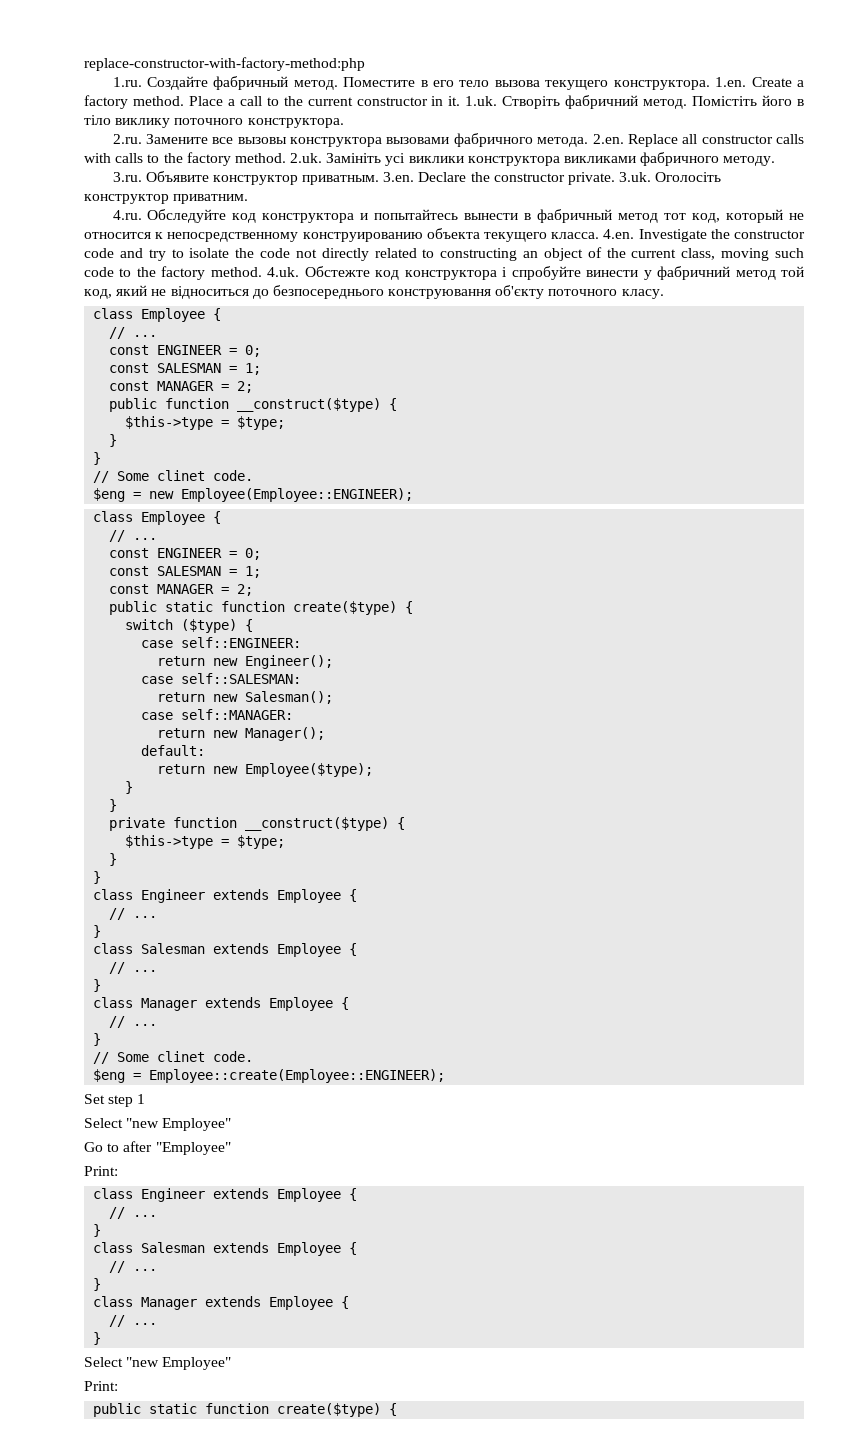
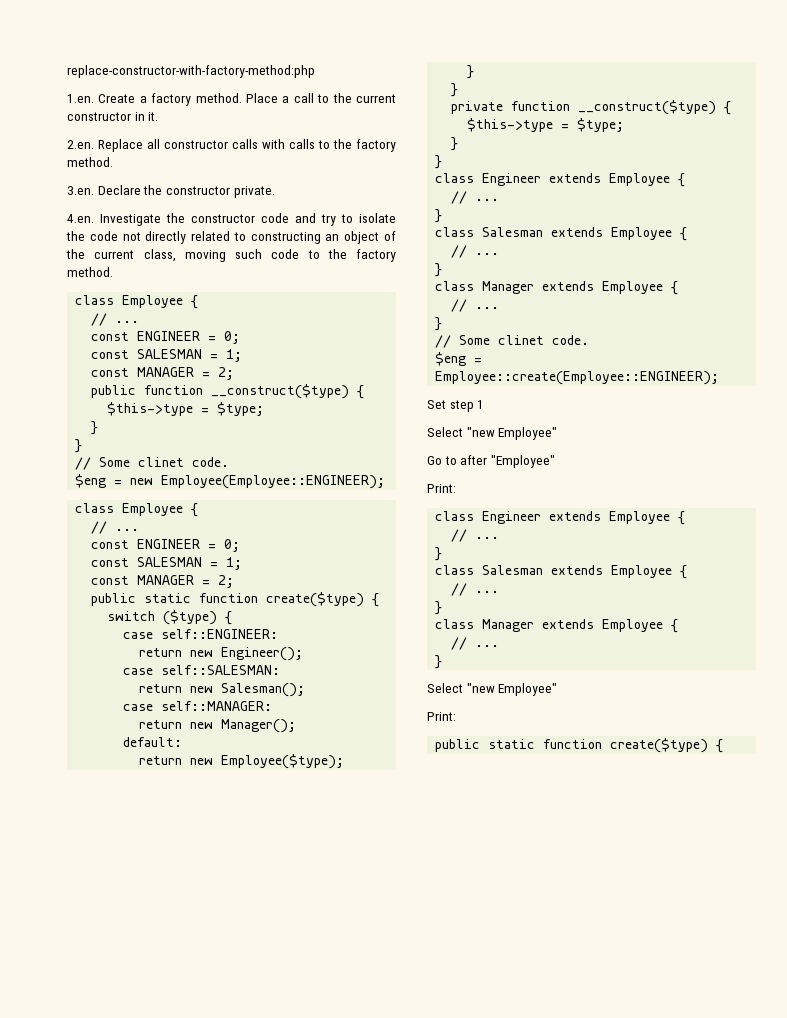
- 1.ru. Создайте фабричный метод. Поместите в его тело вызова текущего конструктора.
- Place a call to the current constructor in it. 1.uk. Створіть фабричний метод. Помістіть його в тіло виклику поточного конструктора.
- 2.ru. Замените все вызовы конструктора вызовами фабричного метода. 2.en. Replace all constructor calls with calls to the factory method. 2.uk. Замініть усі виклики конструктора викликами фабричного методу.
- 3.ru. Объявите конструктор приватным. 3.en. Declare the constructor private. 3.uk. Оголосіть конструктор приватним.
- 4.ru. Обследуйте код конструктора и попытайтесь вынести в фабричный метод тот код, который не относится к непосредственному конструированию объекта текущего класса. 4.en. Investigate the constructor code and try to isolate the code not directly related to constructing an object of the current class, moving such code to the factory method. 4.uk. Обстежте код конструктора і спробуйте винести у фабричний метод той код, який не відноситься до безпосереднього конструювання об'єкту поточного класу.
+ Place a call to the current constructor in it.
+ 2.en. Replace all constructor calls with calls to the factory method.
+ 3.en. Declare the constructor private.
+ 4.en. Investigate the constructor code and try to isolate the code not directly related to constructing an object of the current class, moving such code to the factory method.

